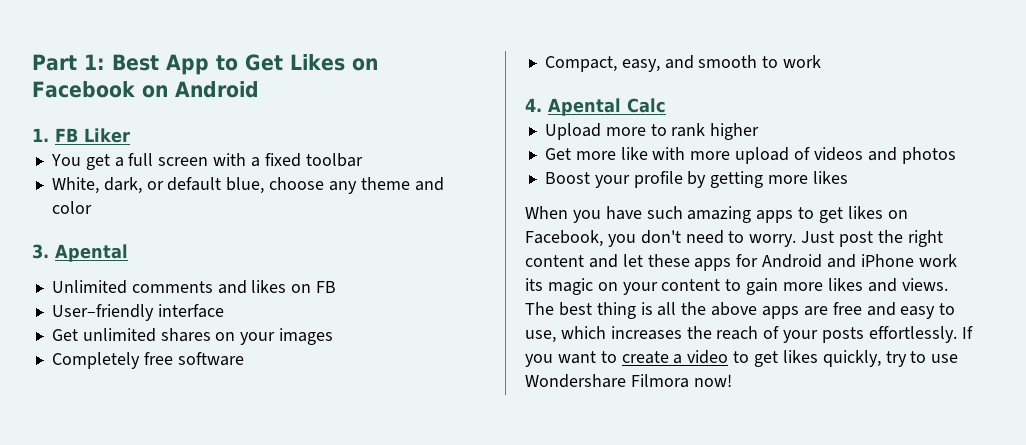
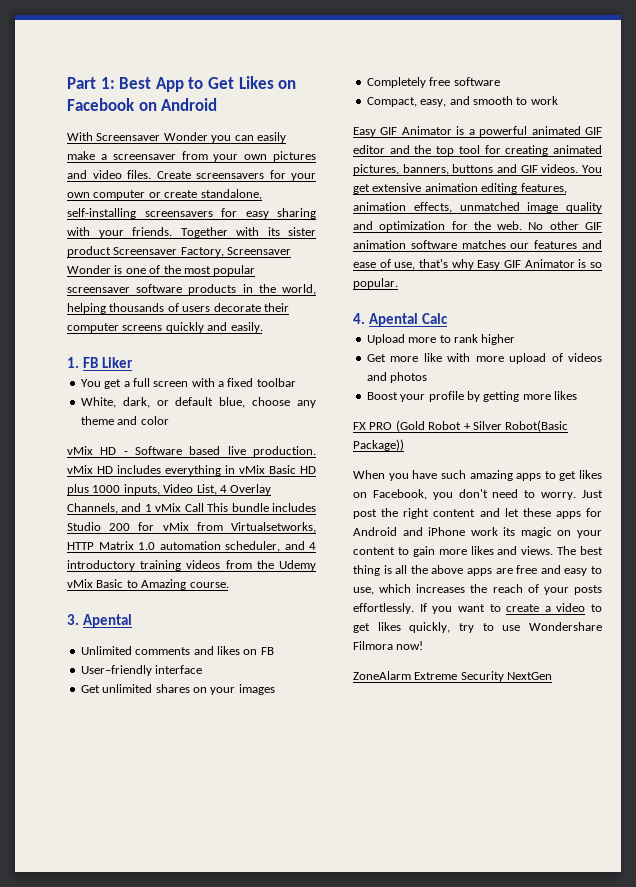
+ With Screensaver Wonder you can easily make a screensaver from your own pictures and video files. Create screensavers for your own computer or create standalone, self-installing screensavers for easy sharing with your friends. Together with its sister product Screensaver Factory, Screensaver Wonder is one of the most popular screensaver software products in the world, helping thousands of users decorate their computer screens quickly and easily.
+ vMix HD - Software based live production. vMix HD includes everything in vMix Basic HD plus 1000 inputs, Video List, 4 Overlay Channels, and 1 vMix Call This bundle includes Studio 200 for vMix from Virtualsetworks, HTTP Matrix 1.0 automation scheduler, and 4 introductory training videos from the Udemy vMix Basic to Amazing course.
+ Easy GIF Animator is a powerful animated GIF editor and the top tool for creating animated pictures, banners, buttons and GIF videos. You get extensive animation editing features, animation effects, unmatched image quality and optimization for the web. No other GIF animation software matches our features and ease of use, that's why Easy GIF Animator is so popular.
+ FX PRO (Gold Robot + Silver Robot(Basic Package))
+ ZoneAlarm Extreme Security NextGen

